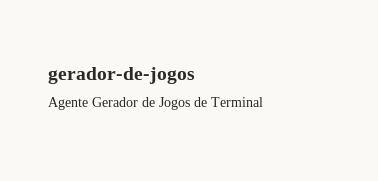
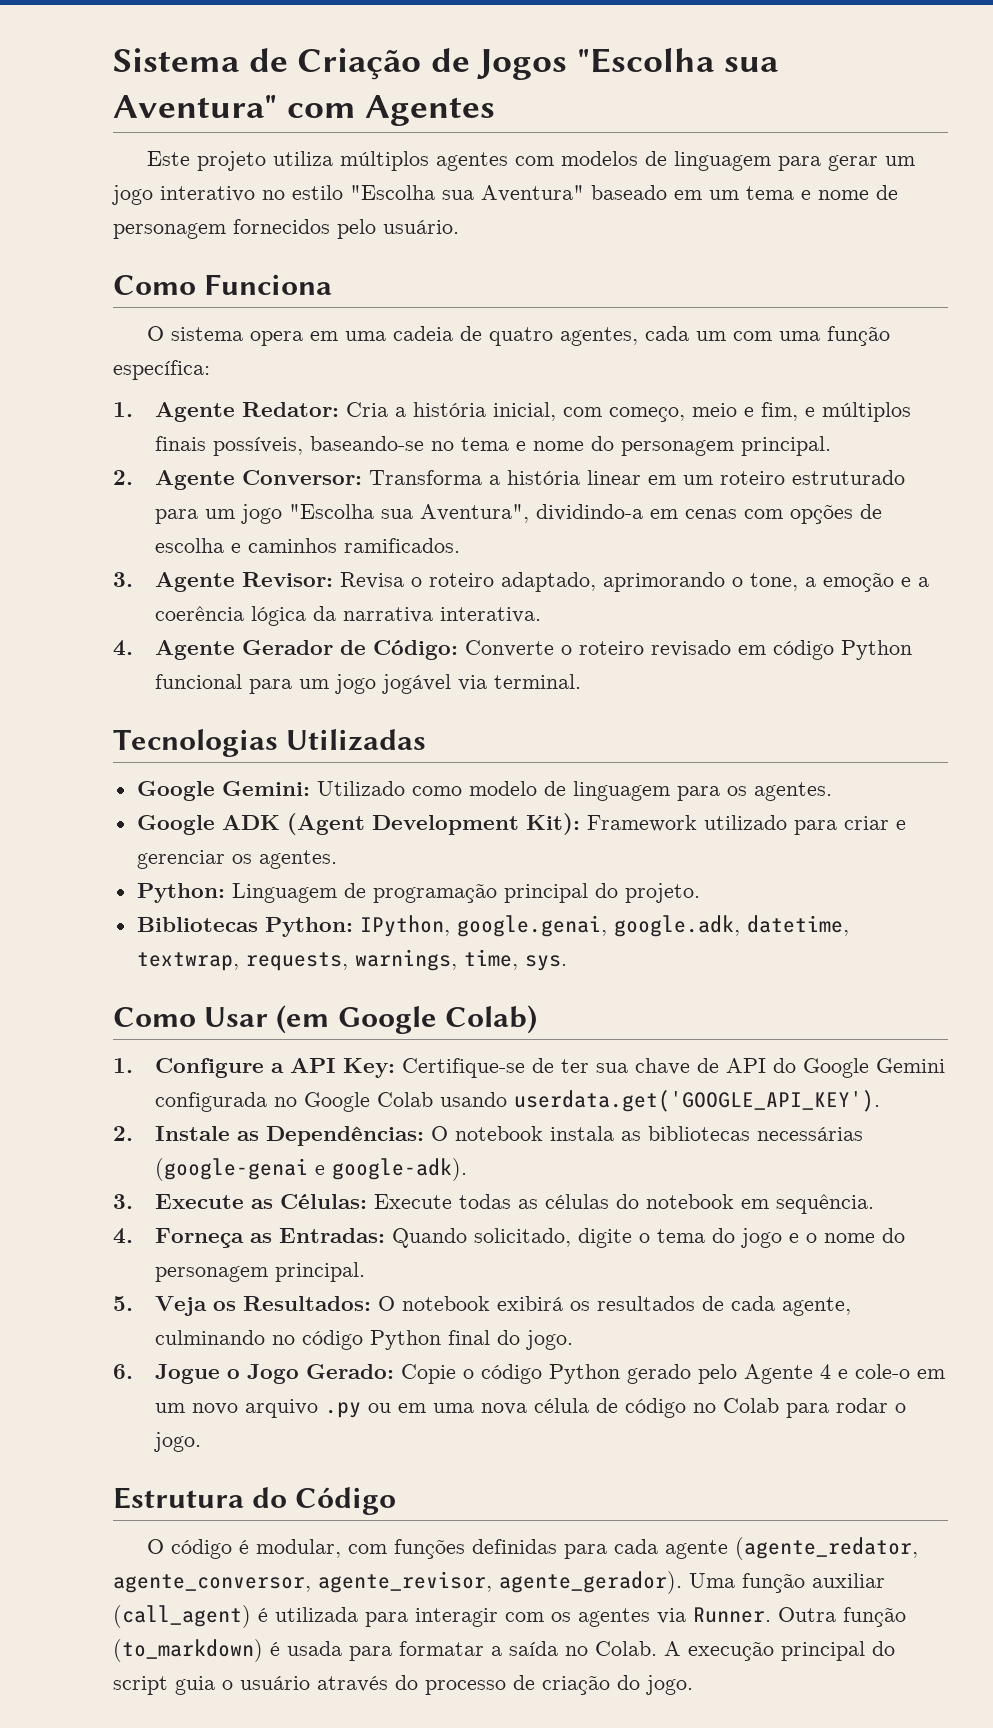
- gerador-de-jogos
- Agente Gerador de Jogos de Terminal
+ Sistema de Criação de Jogos "Escolha sua Aventura" com Agentes
+ Este projeto utiliza múltiplos agentes com modelos de linguagem para gerar um jogo interativo no estilo "Escolha sua Aventura" baseado em um tema e nome de personagem fornecidos pelo usuário.
+ Como Funciona
+ O sistema opera em uma cadeia de quatro agentes, cada um com uma função específica:
+ 1. Agente Redator: Cria a história inicial, com começo, meio e fim, e múltiplos finais possíveis, baseando-se no tema e nome do personagem principal.
+ 2. Agente Conversor: Transforma a história linear em um roteiro estruturado para um jogo "Escolha sua Aventura", dividindo-a em cenas com opções de escolha e caminhos ramificados.
+ 3. Agente Revisor: Revisa o roteiro adaptado, aprimorando o tone, a emoção e a coerência lógica da narrativa interativa.
+ 4. Agente Gerador de Código: Converte o roteiro revisado em código Python funcional para um jogo jogável via terminal.
+ Tecnologias Utilizadas
+ Google Gemini: Utilizado como modelo de linguagem para os agentes.
+ Google ADK (Agent Development Kit): Framework utilizado para criar e gerenciar os agentes.
+ Python: Linguagem de programação principal do projeto.
+ Bibliotecas Python: IPython, google.genai, google.adk, datetime, textwrap, requests, warnings, time, sys.
+ Como Usar (em Google Colab)
+ 1. Configure a API Key: Certifique-se de ter sua chave de API do Google Gemini configurada no Google Colab usando userdata.get('GOOGLE_API_KEY').
+ 2. Instale as Dependências: O notebook instala as bibliotecas necessárias (google-genai e google-adk).
+ 3. Execute as Células: Execute todas as células do notebook em sequência.
+ 4. Forneça as Entradas: Quando solicitado, digite o tema do jogo e o nome do personagem principal.
+ 5. Veja os Resultados: O notebook exibirá os resultados de cada agente, culminando no código Python final do jogo.
+ 6. Jogue o Jogo Gerado: Copie o código Python gerado pelo Agente 4 e cole-o em um novo arquivo .py ou em uma nova célula de código no Colab para rodar o jogo.
+ Estrutura do Código
+ O código é modular, com funções definidas para cada agente (agente_redator, agente_conversor, agente_revisor, agente_gerador). Uma função auxiliar (call_agent) é utilizada para interagir com os agentes via Runner. Outra função (to_markdown) é usada para formatar a saída no Colab. A execução principal do script guia o usuário através do processo de criação do jogo.

